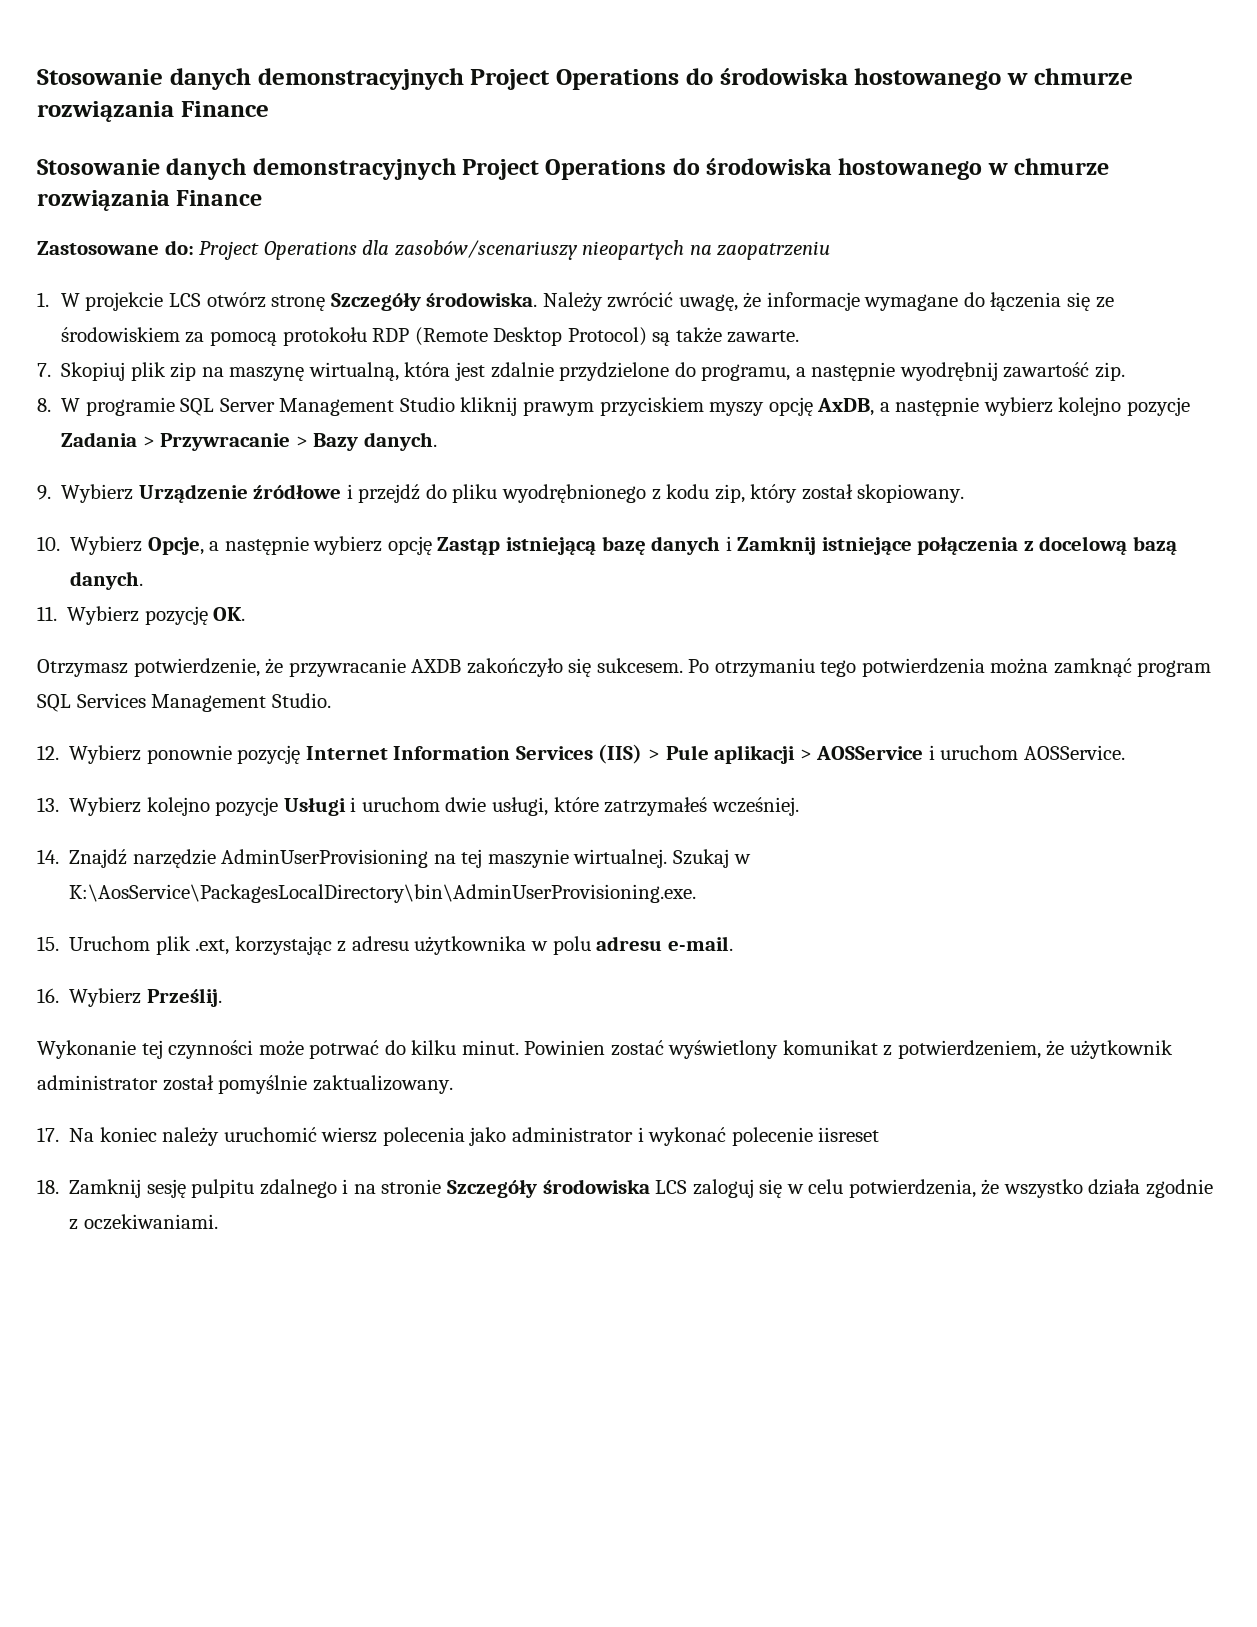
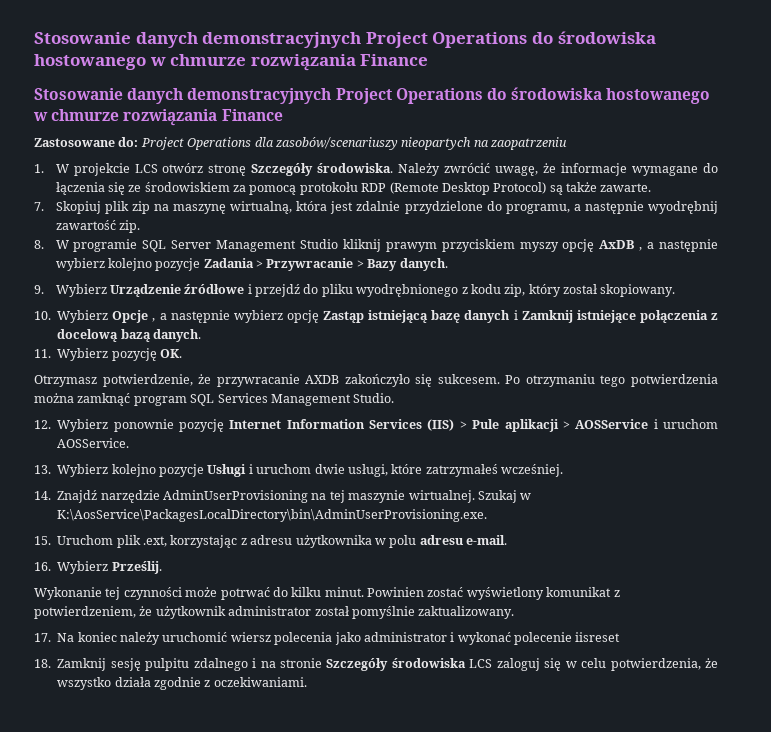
- 8. W programie SQL Server Management Studio kliknij prawym przyciskiem myszy opcję AxDB, a następnie wybierz kolejno pozycje Zadania > Przywracanie > Bazy danych.
+ 8. W programie SQL Server Management Studio kliknij prawym przyciskiem myszy opcję AxDB , a następnie wybierz kolejno pozycje Zadania > Przywracanie > Bazy danych.
- 10. Wybierz Opcje, a następnie wybierz opcję Zastąp istniejącą bazę danych i Zamknij istniejące połączenia z docelową bazą danych.
+ 10. Wybierz Opcje , a następnie wybierz opcję Zastąp istniejącą bazę danych i Zamknij istniejące połączenia z docelową bazą danych.

